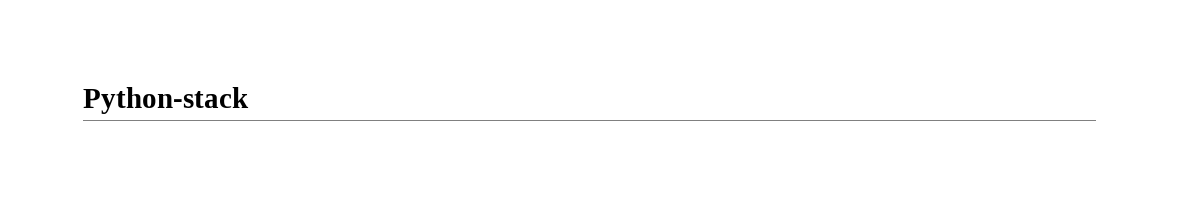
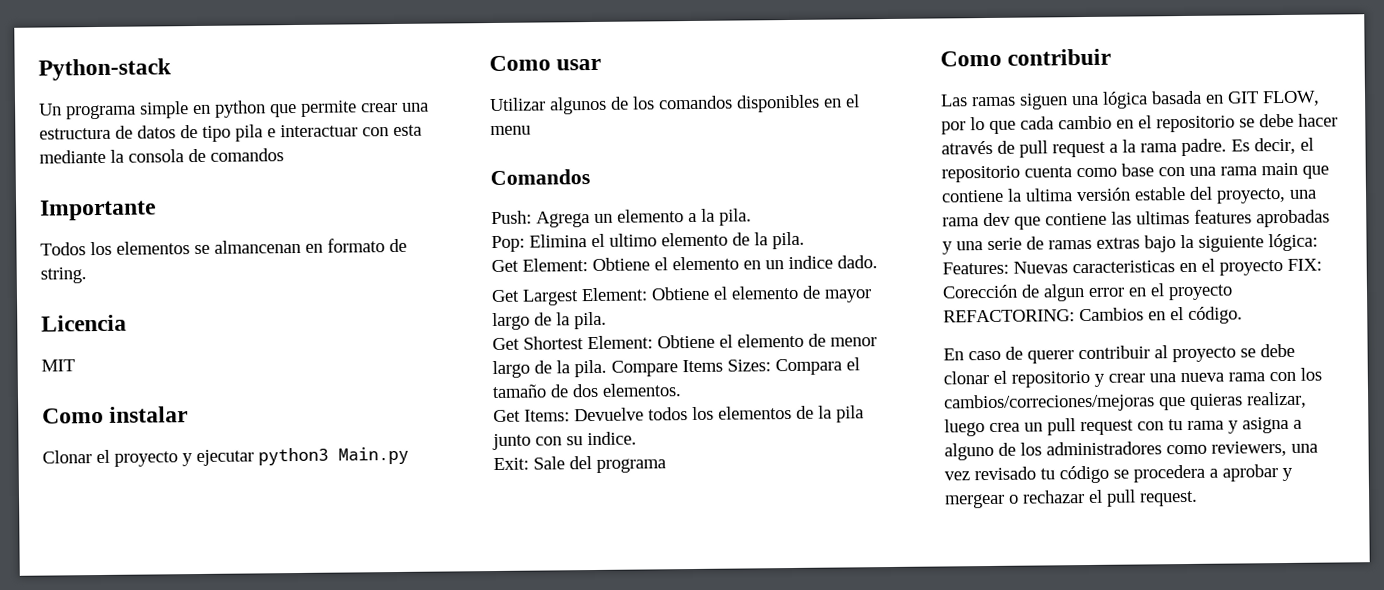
+ Un programa simple en python que permite crear una estructura de datos de tipo pila e interactuar con esta mediante la consola de comandos
+ Importante
+ Todos los elementos se almancenan en formato de string.
+ Licencia
+ MIT
+ Como instalar
+ Clonar el proyecto y ejecutar python3 Main.py
+ Como usar
+ Utilizar algunos de los comandos disponibles en el menu
+ Comandos
+ Push: Agrega un elemento a la pila.
+ Pop: Elimina el ultimo elemento de la pila.
+ Get Element: Obtiene el elemento en un indice dado.
+ Get Largest Element: Obtiene el elemento de mayor largo de la pila.
+ Get Shortest Element: Obtiene el elemento de menor largo de la pila. Compare Items Sizes: Compara el tamaño de dos elementos.
+ Get Items: Devuelve todos los elementos de la pila junto con su indice.
+ Exit: Sale del programa
+ Como contribuir
+ Las ramas siguen una lógica basada en GIT FLOW, por lo que cada cambio en el repositorio se debe hacer através de pull request a la rama padre. Es decir, el repositorio cuenta como base con una rama main que contiene la ultima versión estable del proyecto, una rama dev que contiene las ultimas features aprobadas y una serie de ramas extras bajo la siguiente lógica: Features: Nuevas caracteristicas en el proyecto FIX: Corección de algun error en el proyecto REFACTORING: Cambios en el código.
+ En caso de querer contribuir al proyecto se debe clonar el repositorio y crear una nueva rama con los cambios/correciones/mejoras que quieras realizar, luego crea un pull request con tu rama y asigna a alguno de los administradores como reviewers, una vez revisado tu código se procedera a aprobar y mergear o rechazar el pull request.

